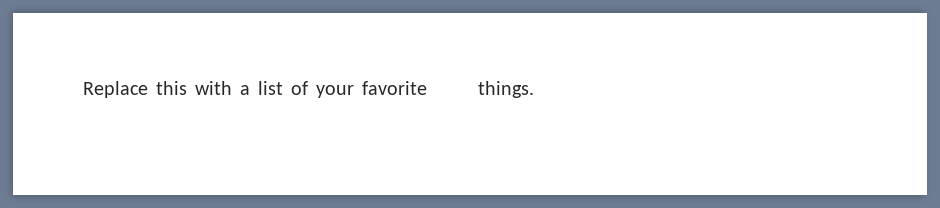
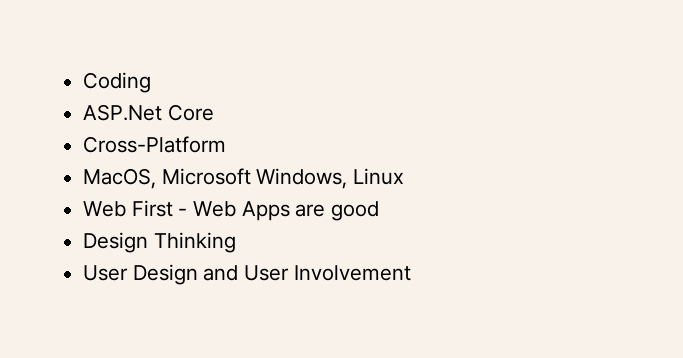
- Replace this with a list of your favorite things.
+ Coding
+ ASP.Net Core
+ Cross-Platform
+ MacOS, Microsoft Windows, Linux
+ Web First - Web Apps are good
+ Design Thinking
+ User Design and User Involvement

